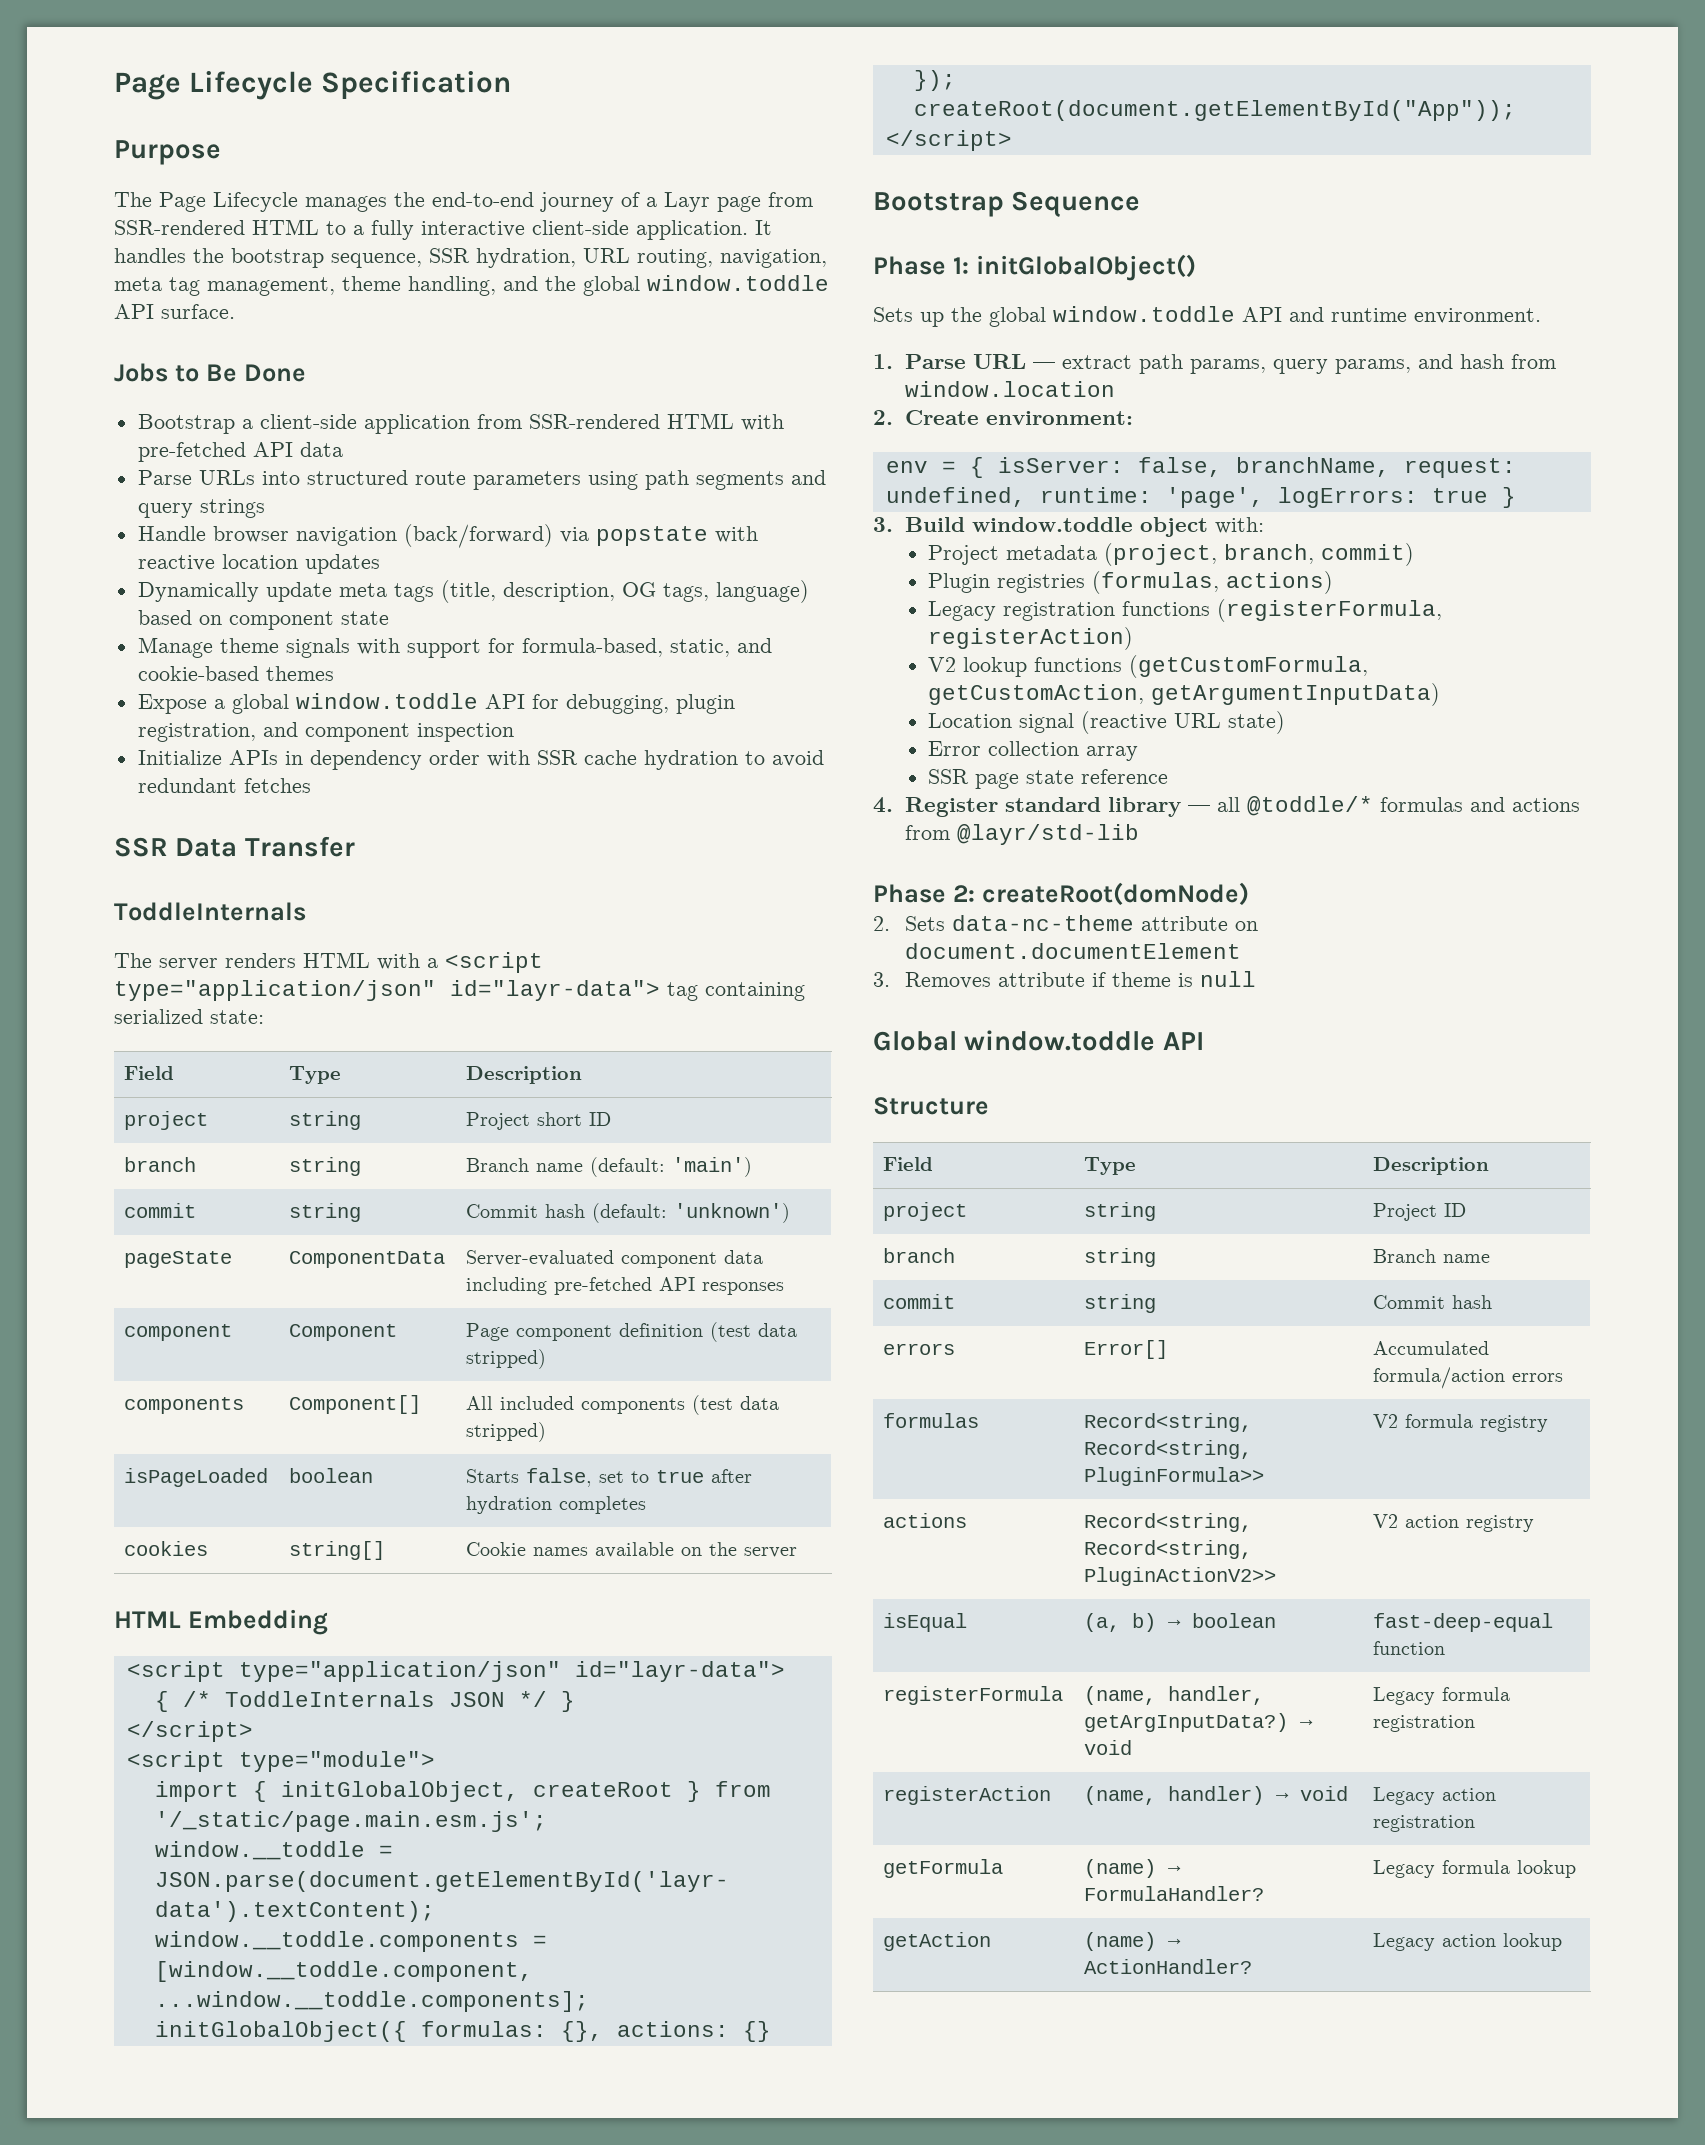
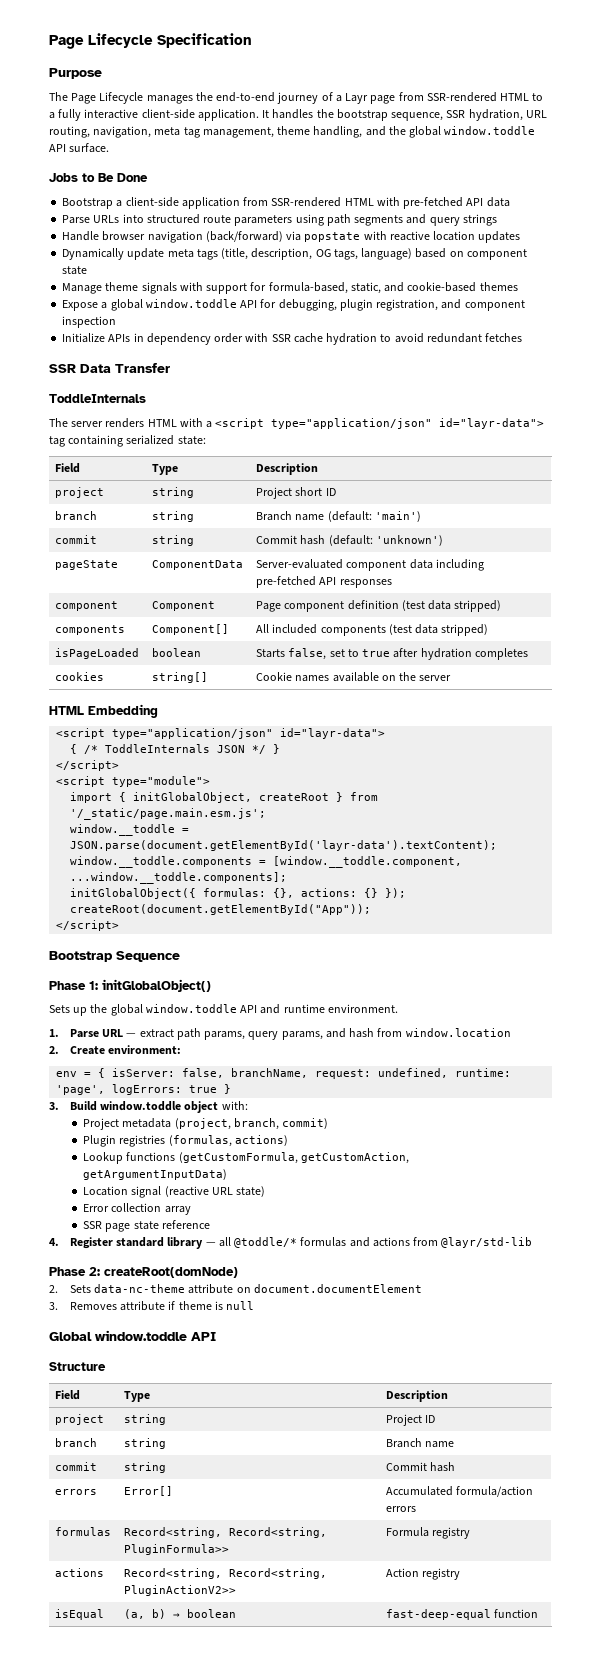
- Legacy registration functions (registerFormula, registerAction)
- V2 lookup functions (getCustomFormula, getCustomAction, getArgumentInputData)
+ Lookup functions (getCustomFormula, getCustomAction, getArgumentInputData)
- formulas | Record<string, Record<string, PluginFormula>> | V2 formula registry
+ formulas | Record<string, Record<string, PluginFormula>> | Formula registry
- actions | Record<string, Record<string, PluginActionV2>> | V2 action registry
+ actions | Record<string, Record<string, PluginActionV2>> | Action registry
- registerFormula | (name, handler, getArgInputData?) → void | Legacy formula registration
- registerAction | (name, handler) → void | Legacy action registration
- getFormula | (name) → FormulaHandler? | Legacy formula lookup
- getAction | (name) → ActionHandler? | Legacy action lookup

